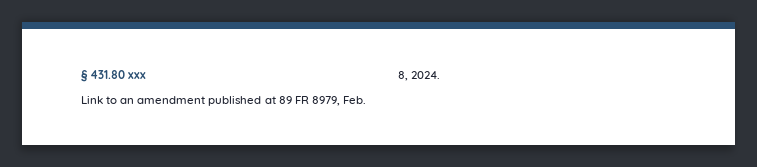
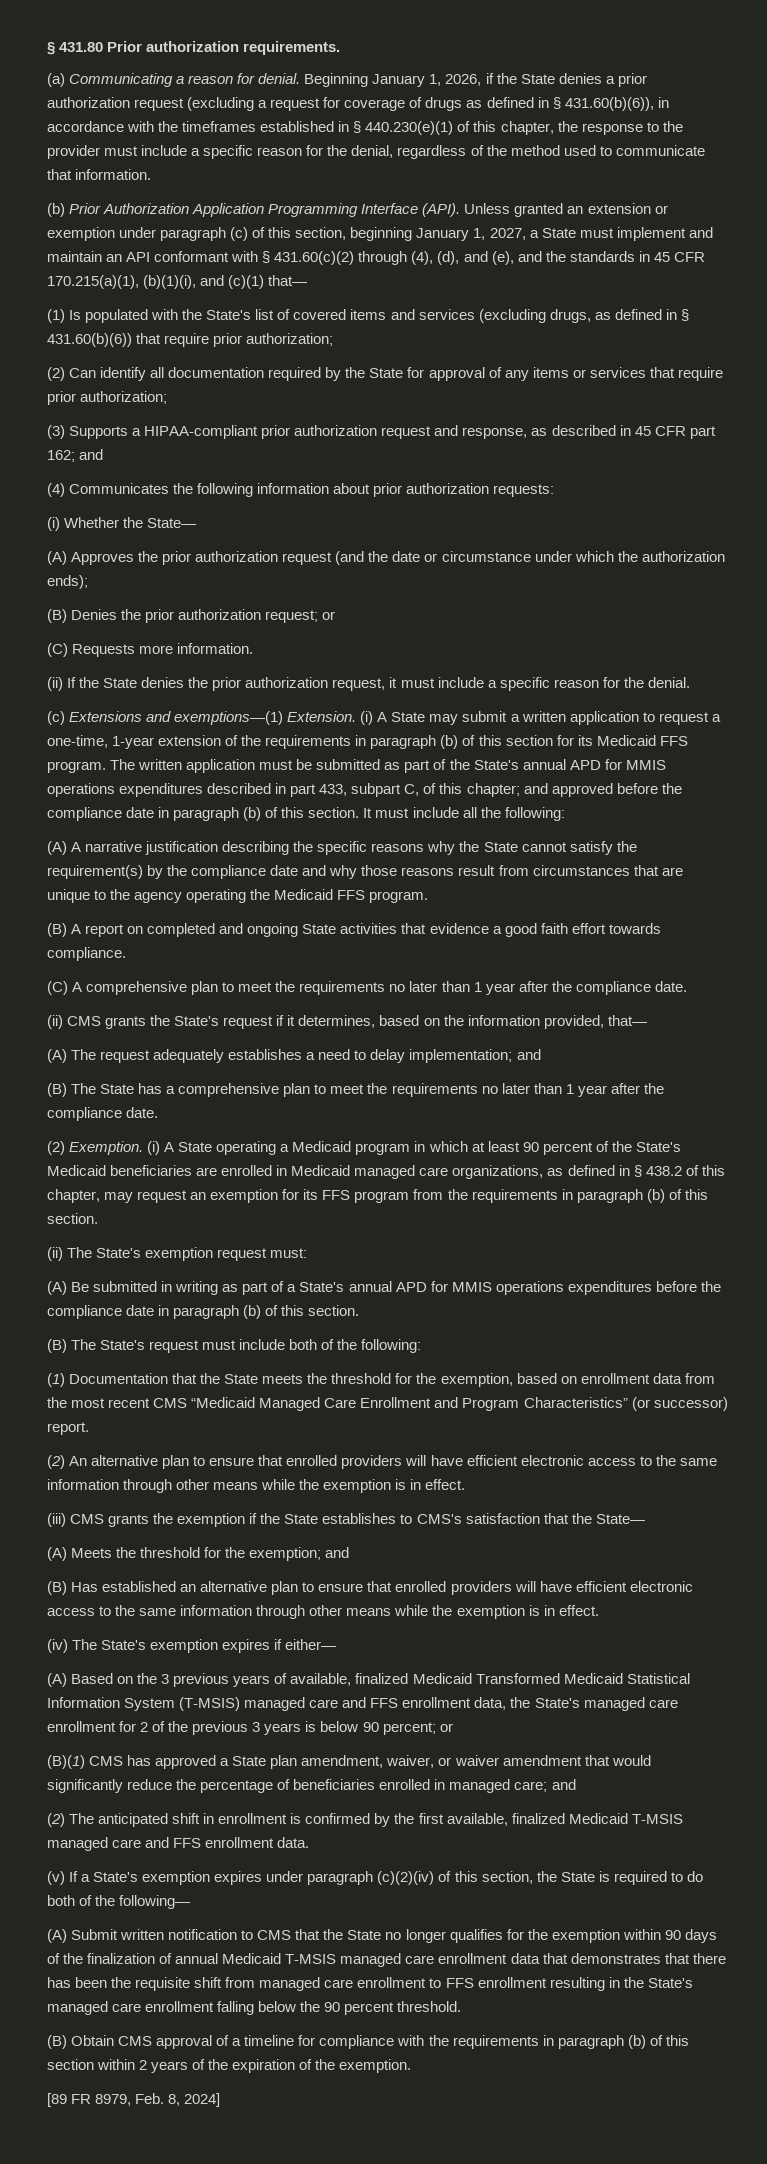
- § 431.80 xxx
- Link to an amendment published at 89 FR 8979, Feb. 8, 2024.
+ § 431.80 Prior authorization requirements.
+ (a) Communicating a reason for denial. Beginning January 1, 2026, if the State denies a prior authorization request (excluding a request for coverage of drugs as defined in § 431.60(b)(6)), in accordance with the timeframes established in § 440.230(e)(1) of this chapter, the response to the provider must include a specific reason for the denial, regardless of the method used to communicate that information.
+ (b) Prior Authorization Application Programming Interface (API). Unless granted an extension or exemption under paragraph (c) of this section, beginning January 1, 2027, a State must implement and maintain an API conformant with § 431.60(c)(2) through (4), (d), and (e), and the standards in 45 CFR 170.215(a)(1), (b)(1)(i), and (c)(1) that—
+ (1) Is populated with the State's list of covered items and services (excluding drugs, as defined in § 431.60(b)(6)) that require prior authorization;
+ (2) Can identify all documentation required by the State for approval of any items or services that require prior authorization;
+ (3) Supports a HIPAA-compliant prior authorization request and response, as described in 45 CFR part 162; and
+ (4) Communicates the following information about prior authorization requests:
+ (i) Whether the State—
+ (A) Approves the prior authorization request (and the date or circumstance under which the authorization ends);
+ (B) Denies the prior authorization request; or
+ (C) Requests more information.
+ (ii) If the State denies the prior authorization request, it must include a specific reason for the denial.
+ (c) Extensions and exemptions—(1) Extension. (i) A State may submit a written application to request a one-time, 1-year extension of the requirements in paragraph (b) of this section for its Medicaid FFS program. The written application must be submitted as part of the State's annual APD for MMIS operations expenditures described in part 433, subpart C, of this chapter; and approved before the compliance date in paragraph (b) of this section. It must include all the following:
+ (A) A narrative justification describing the specific reasons why the State cannot satisfy the requirement(s) by the compliance date and why those reasons result from circumstances that are unique to the agency operating the Medicaid FFS program.
+ (B) A report on completed and ongoing State activities that evidence a good faith effort towards compliance.
+ (C) A comprehensive plan to meet the requirements no later than 1 year after the compliance date.
+ (ii) CMS grants the State's request if it determines, based on the information provided, that—
+ (A) The request adequately establishes a need to delay implementation; and
+ (B) The State has a comprehensive plan to meet the requirements no later than 1 year after the compliance date.
+ (2) Exemption. (i) A State operating a Medicaid program in which at least 90 percent of the State's Medicaid beneficiaries are enrolled in Medicaid managed care organizations, as defined in § 438.2 of this chapter, may request an exemption for its FFS program from the requirements in paragraph (b) of this section.
+ (ii) The State's exemption request must:
+ (A) Be submitted in writing as part of a State's annual APD for MMIS operations expenditures before the compliance date in paragraph (b) of this section.
+ (B) The State's request must include both of the following:
+ (1) Documentation that the State meets the threshold for the exemption, based on enrollment data from the most recent CMS “Medicaid Managed Care Enrollment and Program Characteristics” (or successor) report.
+ (2) An alternative plan to ensure that enrolled providers will have efficient electronic access to the same information through other means while the exemption is in effect.
+ (iii) CMS grants the exemption if the State establishes to CMS's satisfaction that the State—
+ (A) Meets the threshold for the exemption; and
+ (B) Has established an alternative plan to ensure that enrolled providers will have efficient electronic access to the same information through other means while the exemption is in effect.
+ (iv) The State's exemption expires if either—
+ (A) Based on the 3 previous years of available, finalized Medicaid Transformed Medicaid Statistical Information System (T-MSIS) managed care and FFS enrollment data, the State's managed care enrollment for 2 of the previous 3 years is below 90 percent; or
+ (B)(1) CMS has approved a State plan amendment, waiver, or waiver amendment that would significantly reduce the percentage of beneficiaries enrolled in managed care; and
+ (2) The anticipated shift in enrollment is confirmed by the first available, finalized Medicaid T-MSIS managed care and FFS enrollment data.
+ (v) If a State's exemption expires under paragraph (c)(2)(iv) of this section, the State is required to do both of the following—
+ (A) Submit written notification to CMS that the State no longer qualifies for the exemption within 90 days of the finalization of annual Medicaid T-MSIS managed care enrollment data that demonstrates that there has been the requisite shift from managed care enrollment to FFS enrollment resulting in the State's managed care enrollment falling below the 90 percent threshold.
+ (B) Obtain CMS approval of a timeline for compliance with the requirements in paragraph (b) of this section within 2 years of the expiration of the exemption.
+ [89 FR 8979, Feb. 8, 2024]

